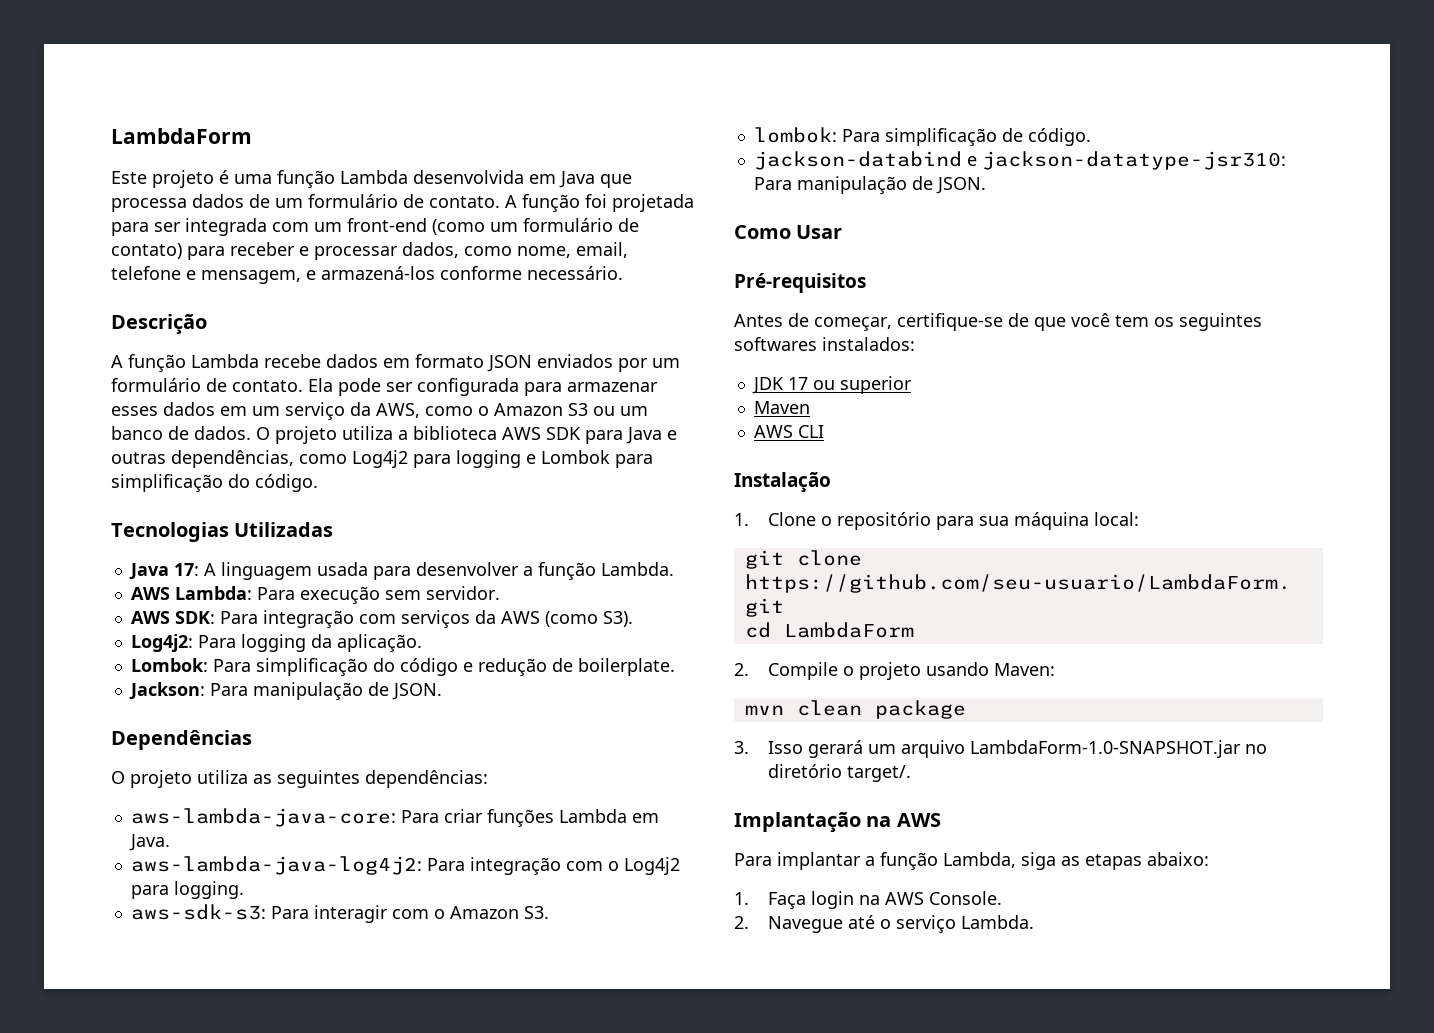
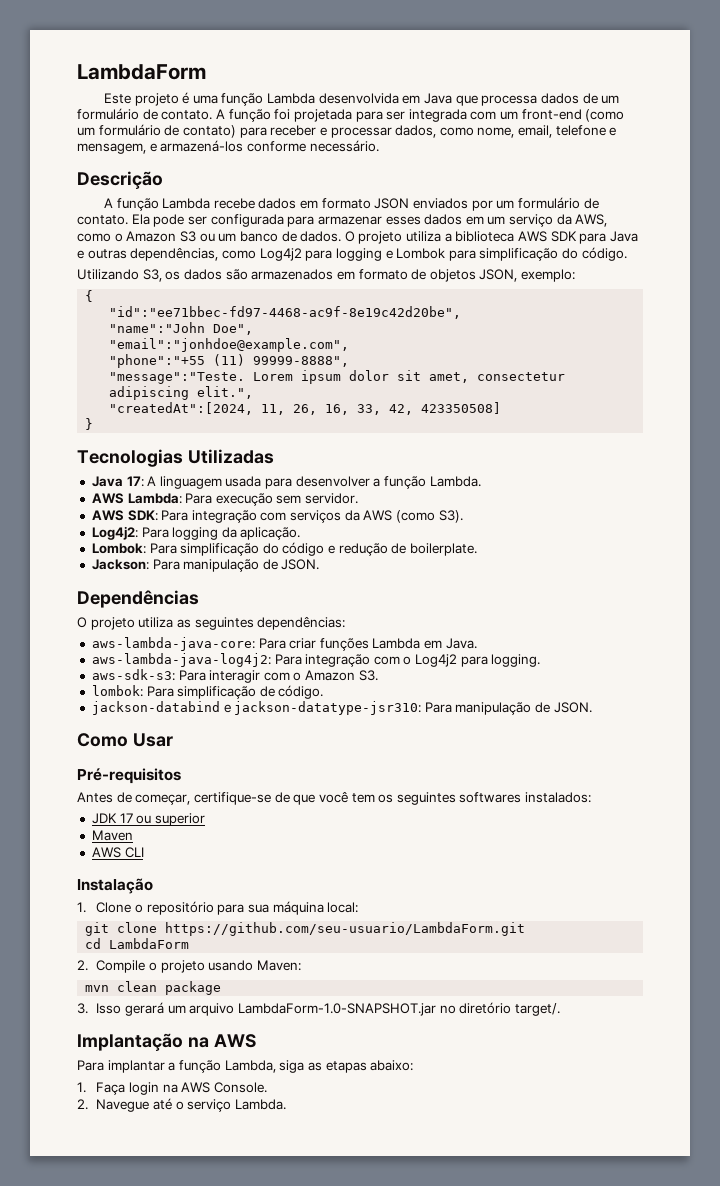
+ Utilizando S3, os dados são armazenados em formato de objetos JSON, exemplo:
+ {
+ "id":"ee71bbec-fd97-4468-ac9f-8e19c42d20be",
+ "name":"John Doe",
+ "email":"jonhdoe@example.com",
+ "phone":"+55 (11) 99999-8888",
+ "message":"Teste. Lorem ipsum dolor sit amet, consectetur adipiscing elit.",
+ "createdAt":[2024, 11, 26, 16, 33, 42, 423350508]
+ }

